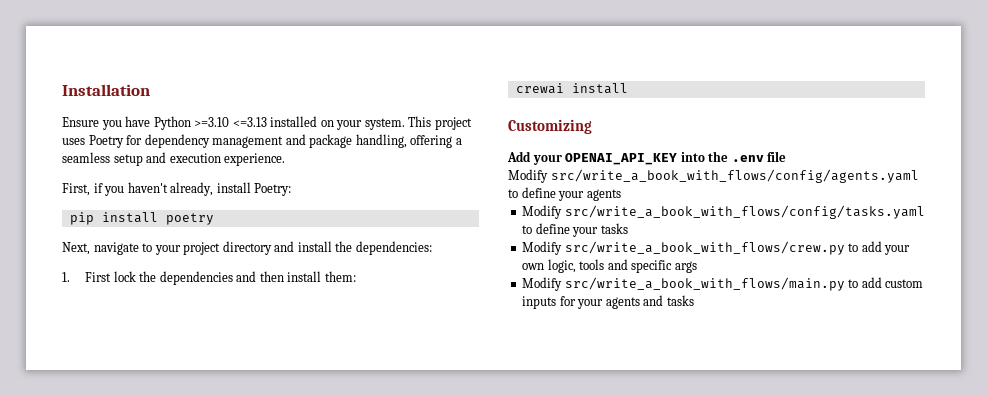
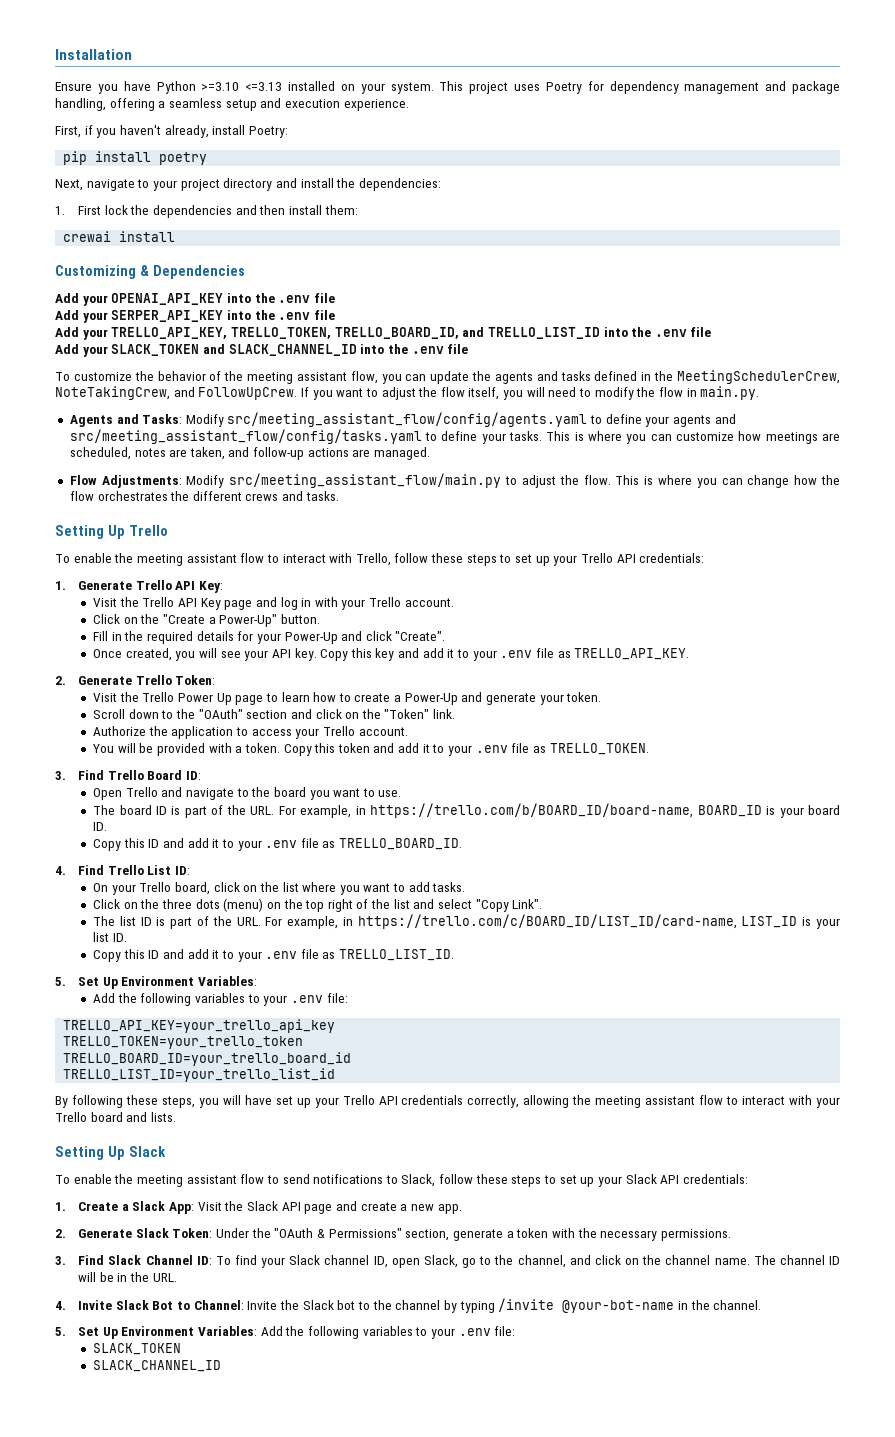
- Customizing
+ Customizing & Dependencies
- Modify src/write_a_book_with_flows/config/agents.yaml to define your agents
- Modify src/write_a_book_with_flows/config/tasks.yaml to define your tasks
- Modify src/write_a_book_with_flows/crew.py to add your own logic, tools and specific args
- Modify src/write_a_book_with_flows/main.py to add custom inputs for your agents and tasks
+ Add your SERPER_API_KEY into the .env file
+ Add your TRELLO_API_KEY, TRELLO_TOKEN, TRELLO_BOARD_ID, and TRELLO_LIST_ID into the .env file
+ Add your SLACK_TOKEN and SLACK_CHANNEL_ID into the .env file
+ To customize the behavior of the meeting assistant flow, you can update the agents and tasks defined in the MeetingSchedulerCrew, NoteTakingCrew, and FollowUpCrew. If you want to adjust the flow itself, you will need to modify the flow in main.py.
+ Agents and Tasks: Modify src/meeting_assistant_flow/config/agents.yaml to define your agents and src/meeting_assistant_flow/config/tasks.yaml to define your tasks. This is where you can customize how meetings are scheduled, notes are taken, and follow-up actions are managed.
+ Flow Adjustments: Modify src/meeting_assistant_flow/main.py to adjust the flow. This is where you can change how the flow orchestrates the different crews and tasks.
+ Setting Up Trello
+ To enable the meeting assistant flow to interact with Trello, follow these steps to set up your Trello API credentials:
+ 1. Generate Trello API Key:
+ Visit the Trello API Key page and log in with your Trello account.
+ Click on the "Create a Power-Up" button.
+ Fill in the required details for your Power-Up and click "Create".
+ Once created, you will see your API key. Copy this key and add it to your .env file as TRELLO_API_KEY.
+ 2. Generate Trello Token:
+ Visit the Trello Power Up page to learn how to create a Power-Up and generate your token.
+ Scroll down to the "OAuth" section and click on the "Token" link.
+ Authorize the application to access your Trello account.
+ You will be provided with a token. Copy this token and add it to your .env file as TRELLO_TOKEN.
+ 3. Find Trello Board ID:
+ Open Trello and navigate to the board you want to use.
+ The board ID is part of the URL. For example, in https://trello.com/b/BOARD_ID/board-name, BOARD_ID is your board ID.
+ Copy this ID and add it to your .env file as TRELLO_BOARD_ID.
+ 4. Find Trello List ID:
+ On your Trello board, click on the list where you want to add tasks.
+ Click on the three dots (menu) on the top right of the list and select "Copy Link".
+ The list ID is part of the URL. For example, in https://trello.com/c/BOARD_ID/LIST_ID/card-name, LIST_ID is your list ID.
+ Copy this ID and add it to your .env file as TRELLO_LIST_ID.
+ 5. Set Up Environment Variables:
+ Add the following variables to your .env file:
+ TRELLO_API_KEY=your_trello_api_key
+ TRELLO_TOKEN=your_trello_token
+ TRELLO_BOARD_ID=your_trello_board_id
+ TRELLO_LIST_ID=your_trello_list_id
+ By following these steps, you will have set up your Trello API credentials correctly, allowing the meeting assistant flow to interact with your Trello board and lists.
+ Setting Up Slack
+ To enable the meeting assistant flow to send notifications to Slack, follow these steps to set up your Slack API credentials:
+ 1. Create a Slack App: Visit the Slack API page and create a new app.
+ 2. Generate Slack Token: Under the "OAuth & Permissions" section, generate a token with the necessary permissions.
+ 3. Find Slack Channel ID: To find your Slack channel ID, open Slack, go to the channel, and click on the channel name. The channel ID will be in the URL.
+ 4. Invite Slack Bot to Channel: Invite the Slack bot to the channel by typing /invite @your-bot-name in the channel.
+ 5. Set Up Environment Variables: Add the following variables to your .env file:
+ SLACK_TOKEN
+ SLACK_CHANNEL_ID

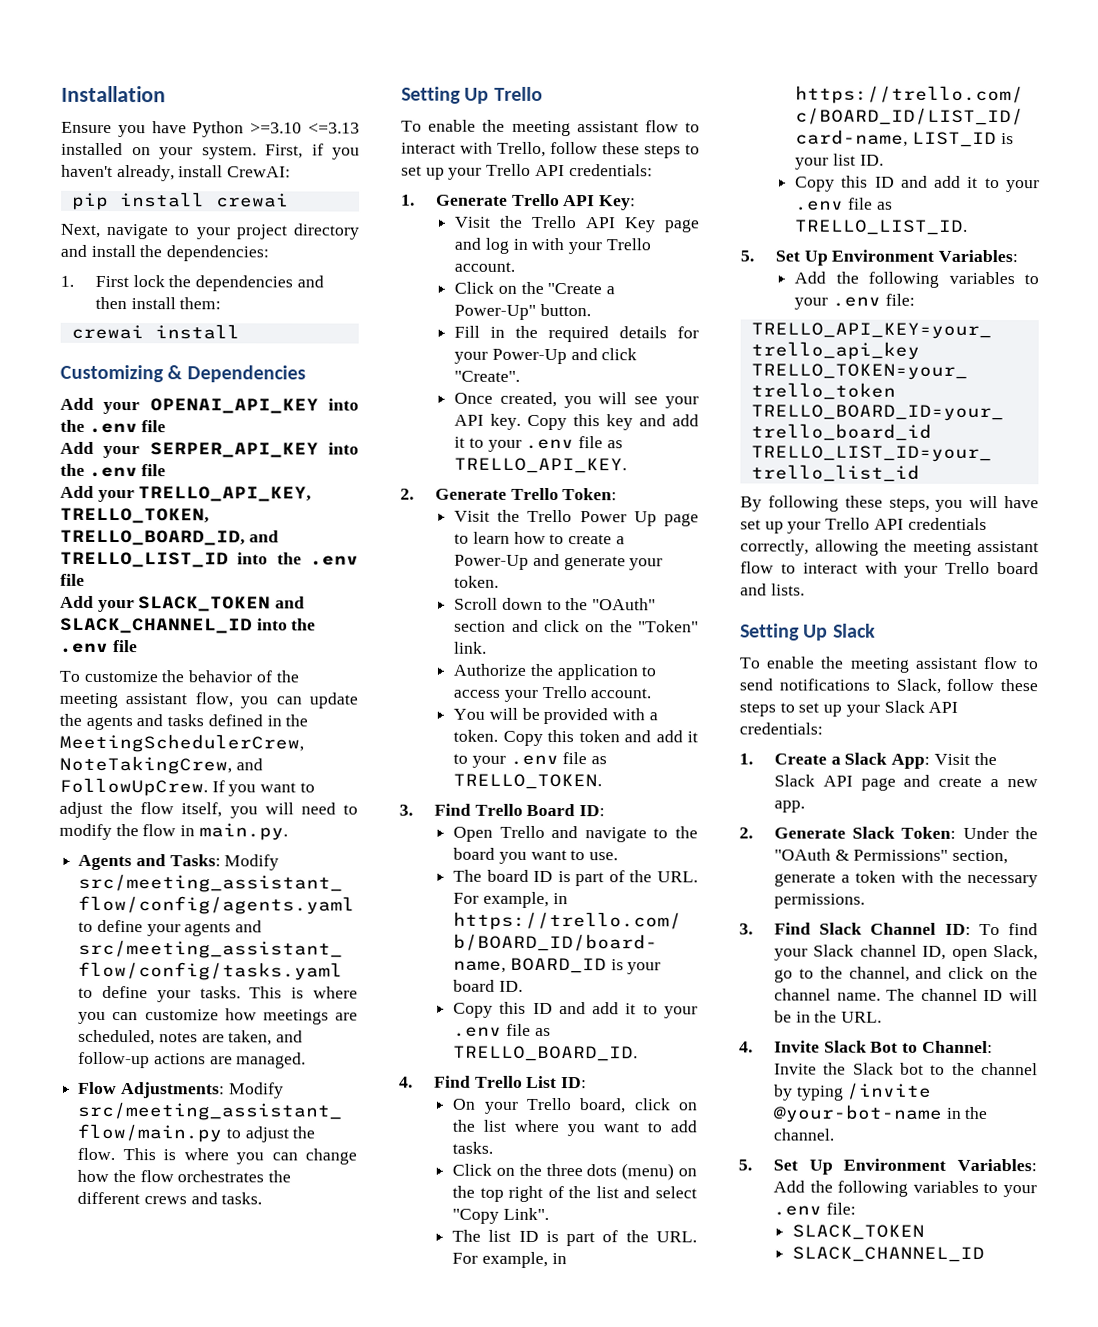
- Ensure you have Python >=3.10 <=3.13 installed on your system. This project uses Poetry for dependency management and package handling, offering a seamless setup and execution experience.
- First, if you haven't already, install Poetry:
+ Ensure you have Python >=3.10 <=3.13 installed on your system. First, if you haven't already, install CrewAI:
- pip install poetry
+ pip install crewai

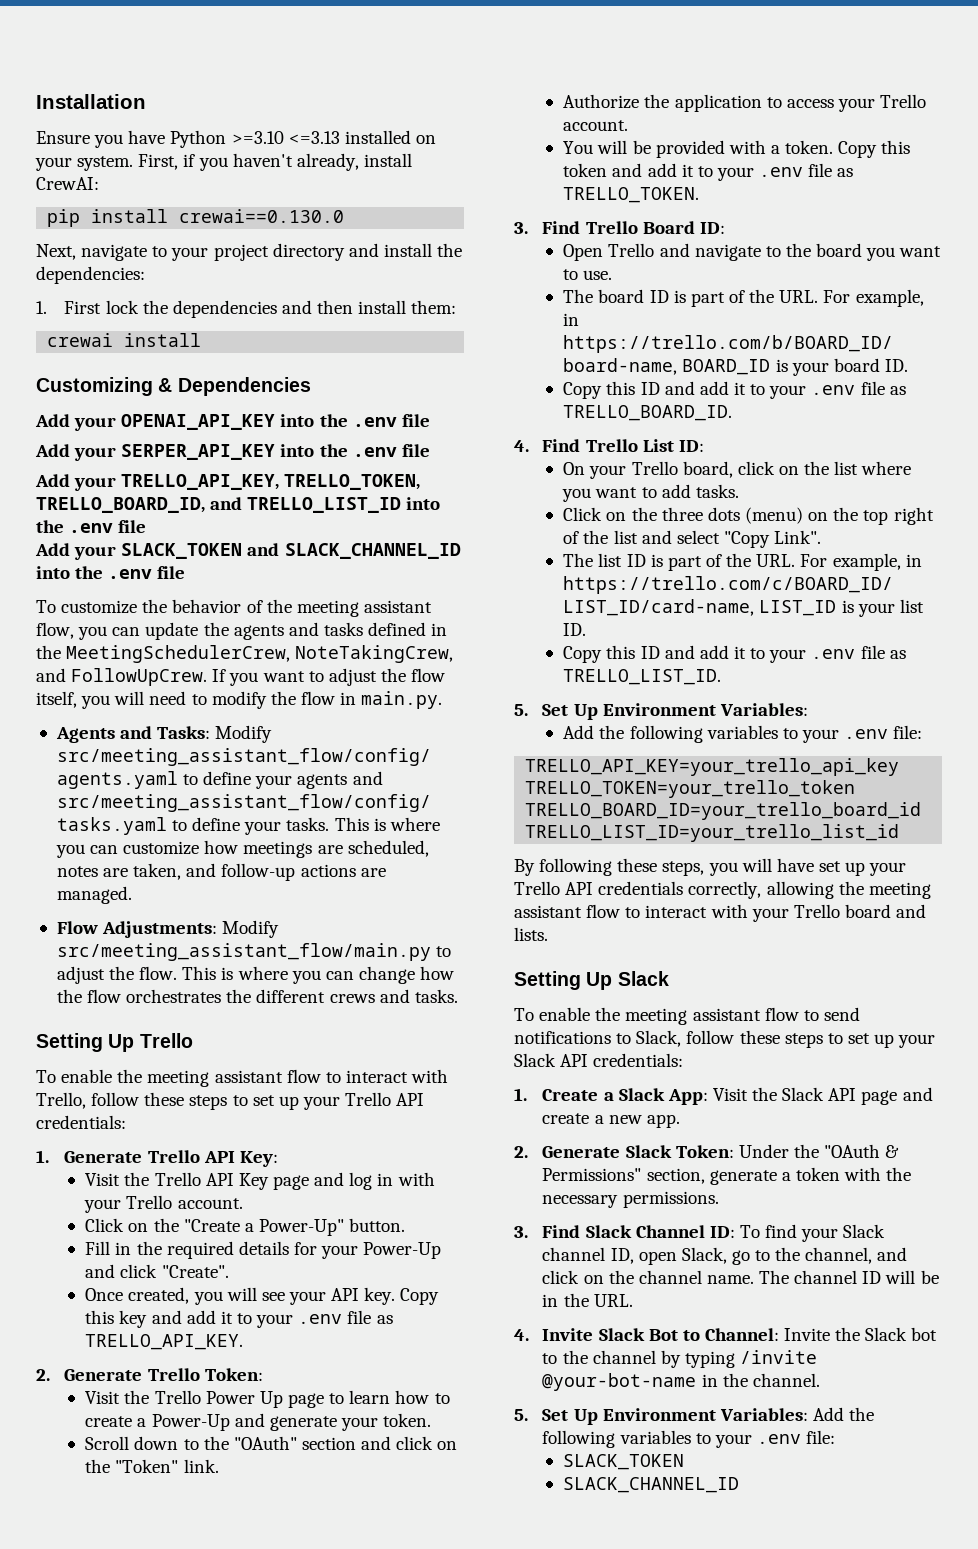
- pip install crewai
+ pip install crewai==0.130.0

